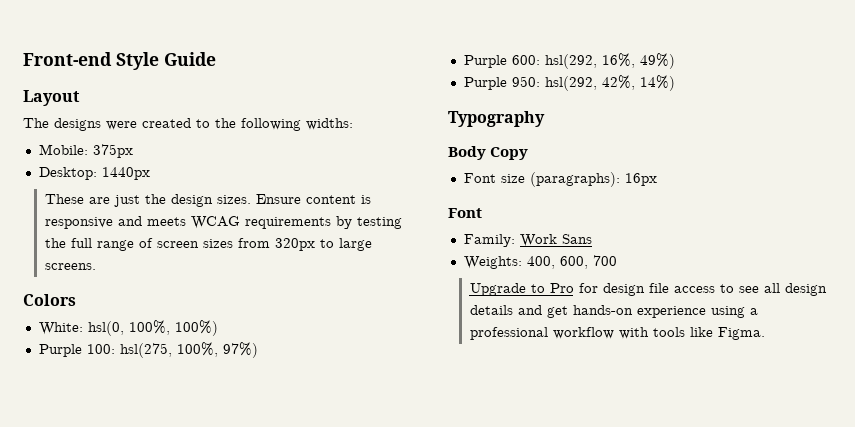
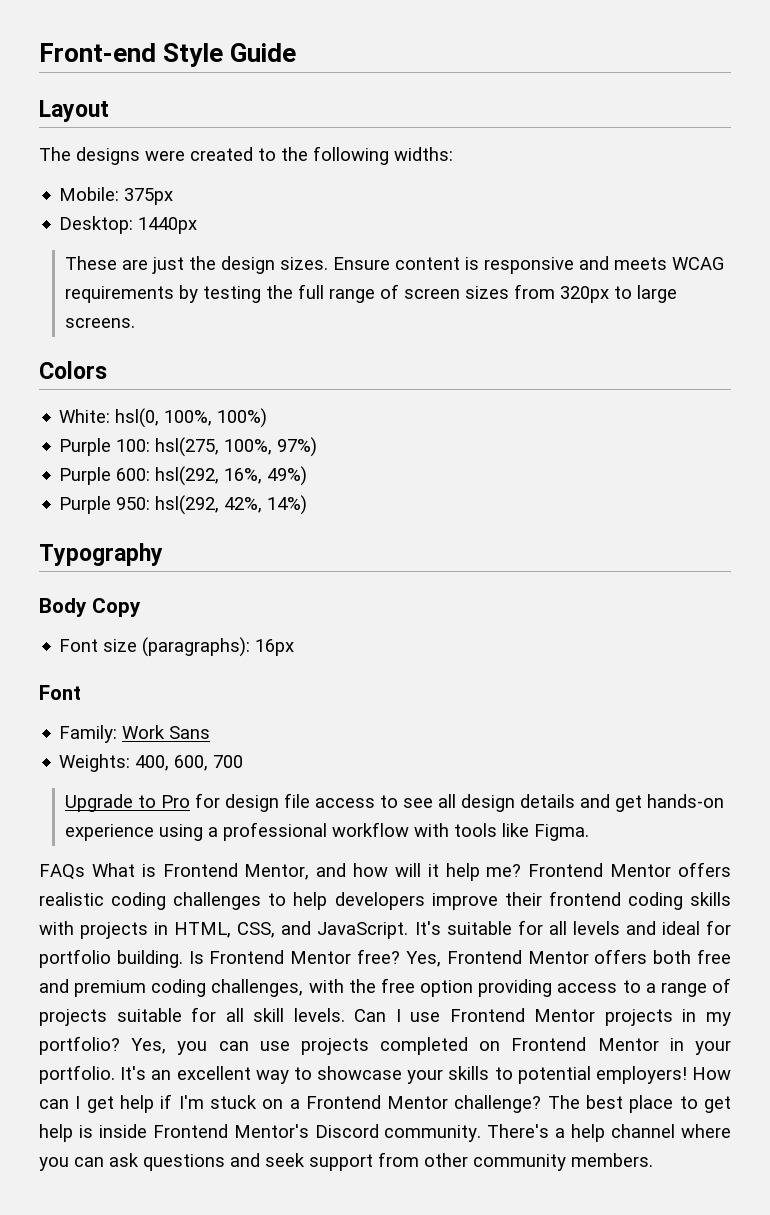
+ FAQs What is Frontend Mentor, and how will it help me? Frontend Mentor offers realistic coding challenges to help developers improve their frontend coding skills with projects in HTML, CSS, and JavaScript. It's suitable for all levels and ideal for portfolio building. Is Frontend Mentor free? Yes, Frontend Mentor offers both free and premium coding challenges, with the free option providing access to a range of projects suitable for all skill levels. Can I use Frontend Mentor projects in my portfolio? Yes, you can use projects completed on Frontend Mentor in your portfolio. It's an excellent way to showcase your skills to potential employers! How can I get help if I'm stuck on a Frontend Mentor challenge? The best place to get help is inside Frontend Mentor's Discord community. There's a help channel where you can ask questions and seek support from other community members.

